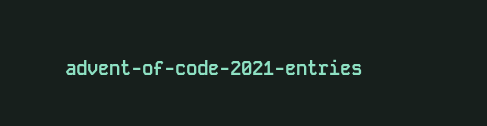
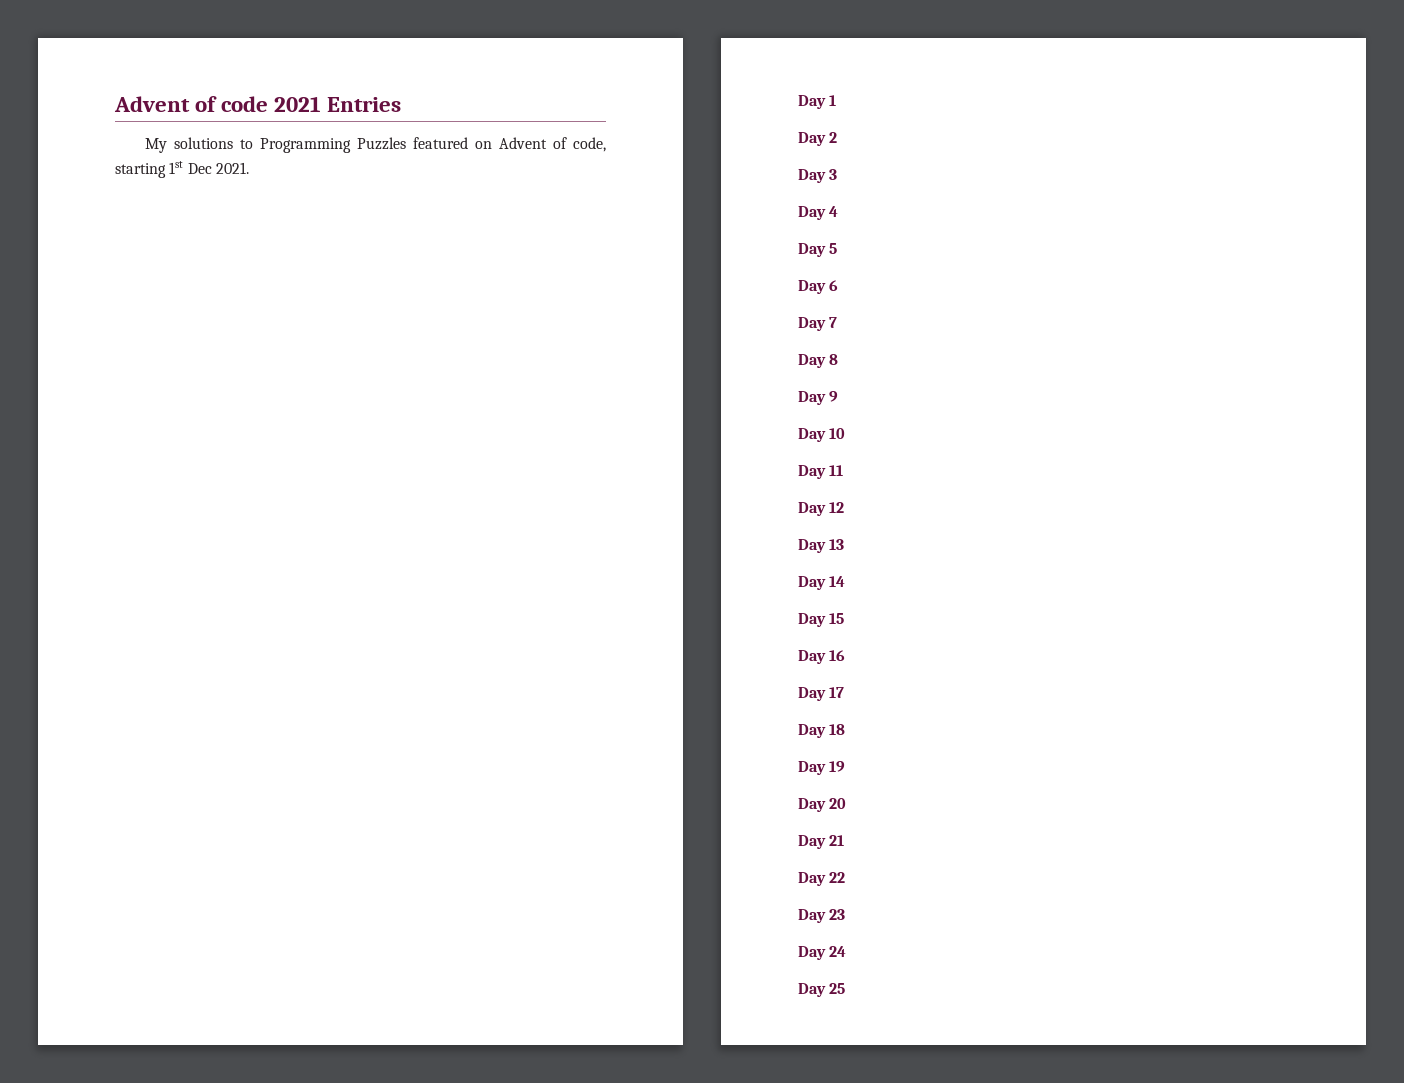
- advent-of-code-2021-entries
+ Advent of code 2021 Entries
+ My solutions to Programming Puzzles featured on Advent of code, starting 1st Dec 2021.
+ Day 1
+ Day 2
+ Day 3
+ Day 4
+ Day 5
+ Day 6
+ Day 7
+ Day 8
+ Day 9
+ Day 10
+ Day 11
+ Day 12
+ Day 13
+ Day 14
+ Day 15
+ Day 16
+ Day 17
+ Day 18
+ Day 19
+ Day 20
+ Day 21
+ Day 22
+ Day 23
+ Day 24
+ Day 25

